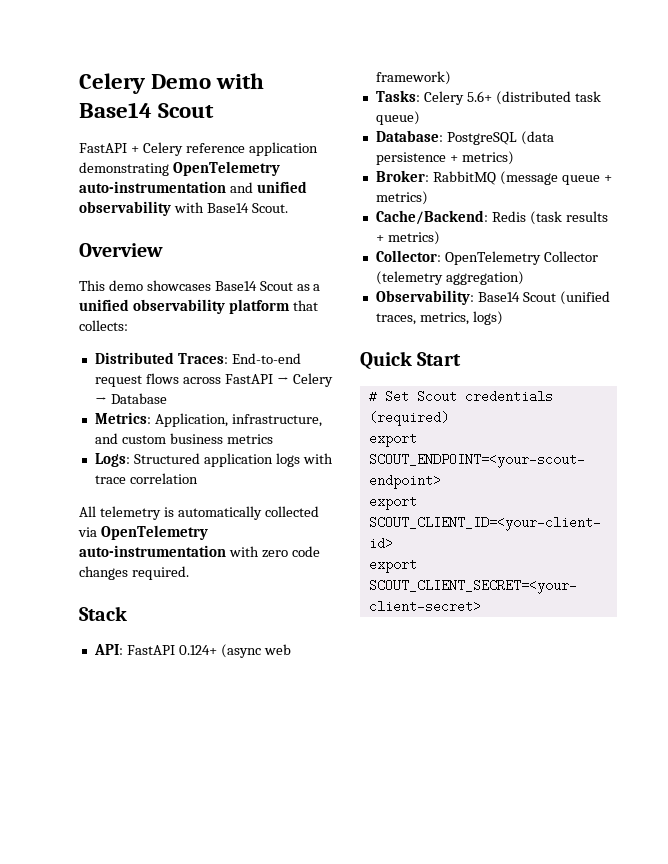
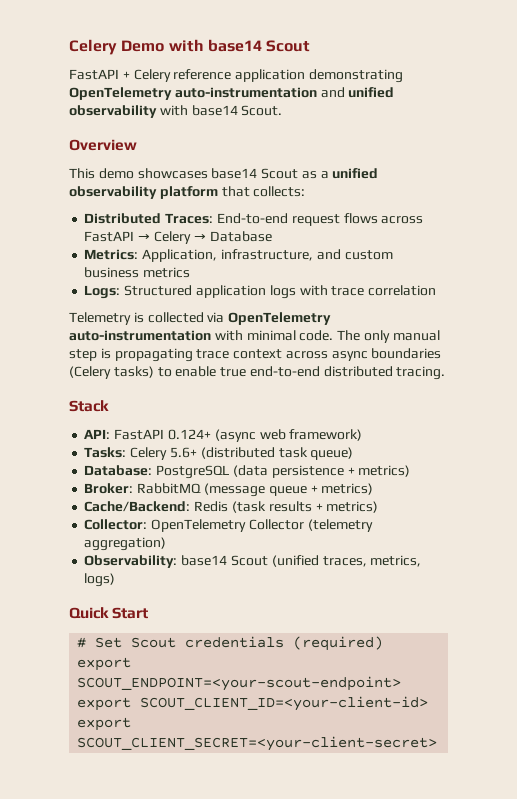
- Celery Demo with Base14 Scout
+ Celery Demo with base14 Scout
- FastAPI + Celery reference application demonstrating OpenTelemetry auto-instrumentation and unified observability with Base14 Scout.
+ FastAPI + Celery reference application demonstrating OpenTelemetry auto-instrumentation and unified observability with base14 Scout.
- This demo showcases Base14 Scout as a unified observability platform that collects:
+ This demo showcases base14 Scout as a unified observability platform that collects:
- All telemetry is automatically collected via OpenTelemetry auto-instrumentation with zero code changes required.
+ Telemetry is collected via OpenTelemetry auto-instrumentation with minimal code. The only manual step is propagating trace context across async boundaries (Celery tasks) to enable true end-to-end distributed tracing.
- Observability: Base14 Scout (unified traces, metrics, logs)
+ Observability: base14 Scout (unified traces, metrics, logs)

